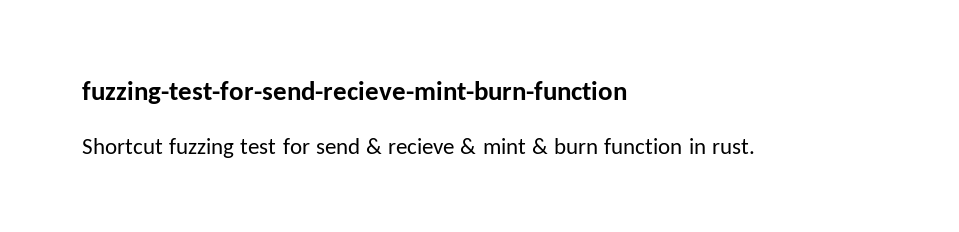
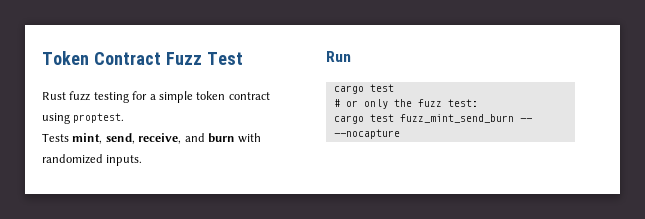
- fuzzing-test-for-send-recieve-mint-burn-function
- Shortcut fuzzing test for send & recieve & mint & burn function in rust.
+ Token Contract Fuzz Test
+ Rust fuzz testing for a simple token contract using proptest.
+ Tests mint, send, receive, and burn with randomized inputs.
+ Run
+ cargo test
+ # or only the fuzz test:
+ cargo test fuzz_mint_send_burn -- --nocapture

